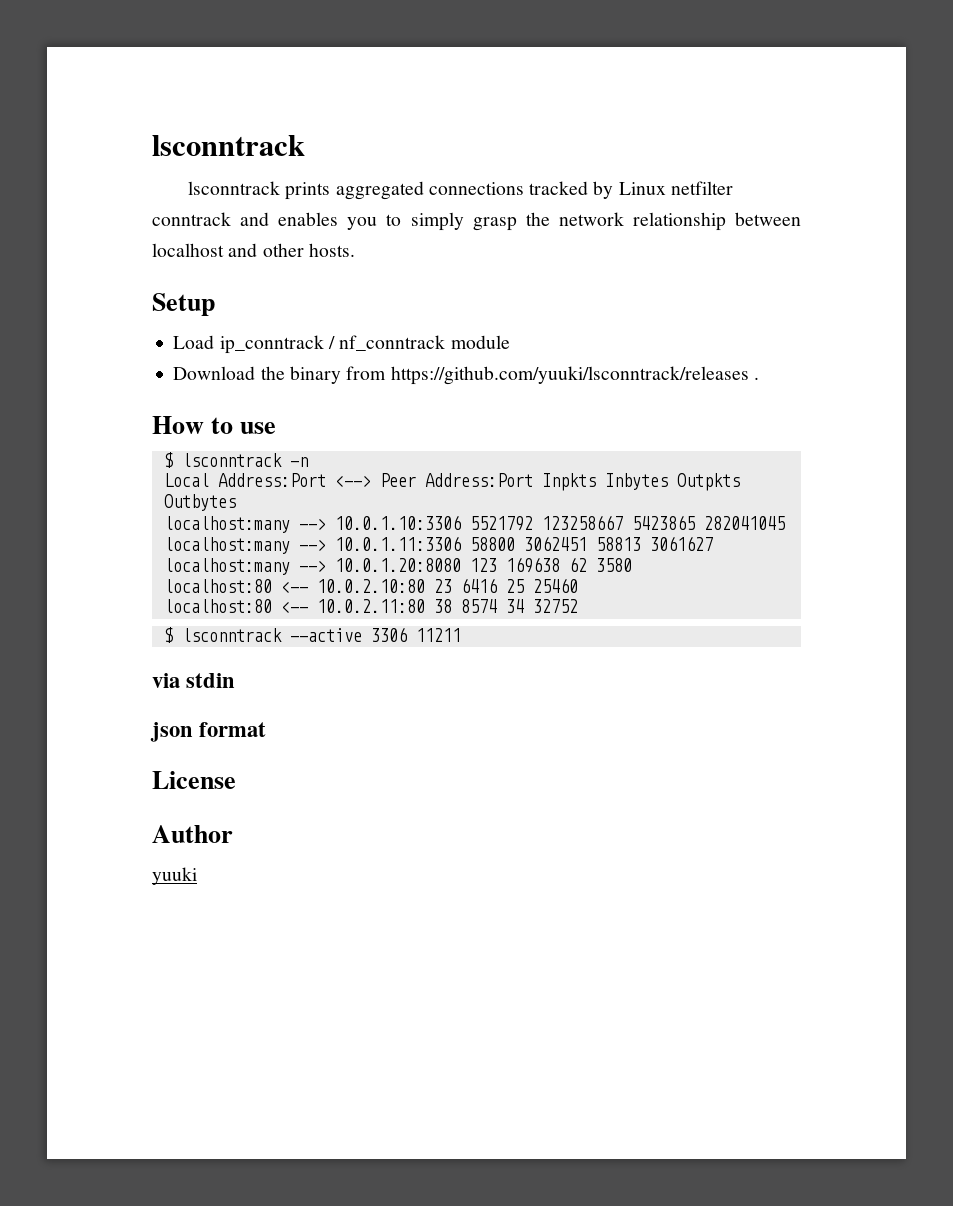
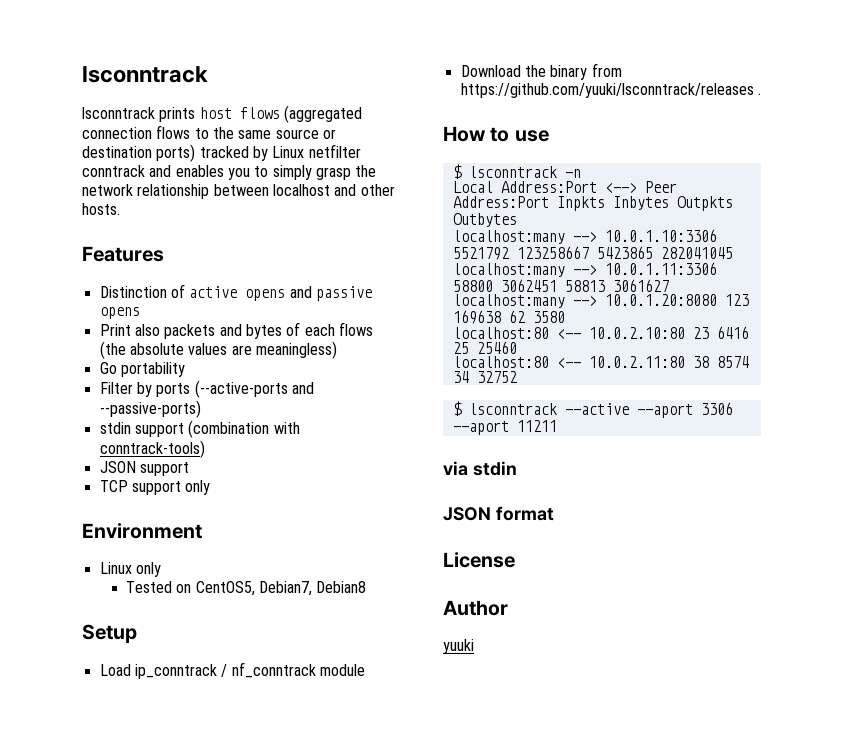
- lsconntrack prints aggregated connections tracked by Linux netfilter conntrack and enables you to simply grasp the network relationship between localhost and other hosts.
+ lsconntrack prints host flows (aggregated connection flows to the same source or destination ports) tracked by Linux netfilter conntrack and enables you to simply grasp the network relationship between localhost and other hosts.
+ Features
+ Distinction of active opens and passive opens
+ Print also packets and bytes of each flows (the absolute values are meaningless)
+ Go portability
+ Filter by ports (--active-ports and --passive-ports)
+ stdin support (combination with conntrack-tools)
+ JSON support
+ TCP support only
+ Environment
+ Linux only
+ Tested on CentOS5, Debian7, Debian8
- $ lsconntrack --active 3306 11211
+ $ lsconntrack --active --aport 3306 --aport 11211
- json format
+ JSON format

